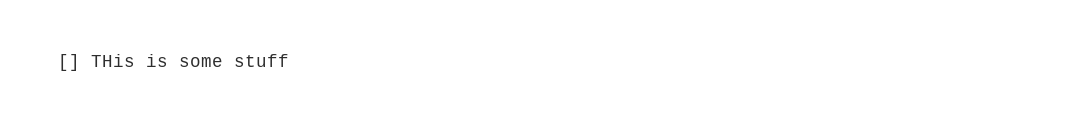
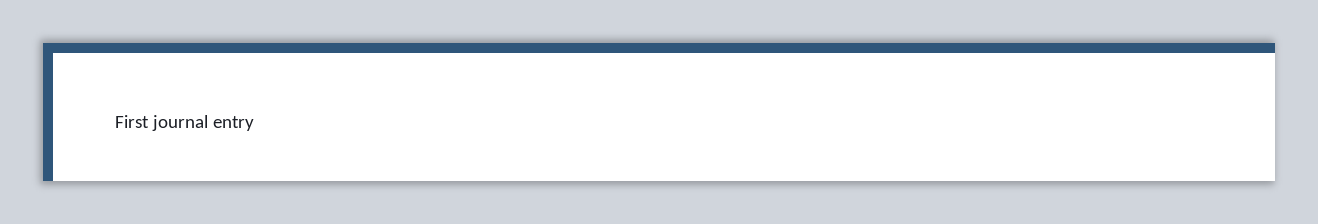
- [] THis is some stuff
+ First journal entry

